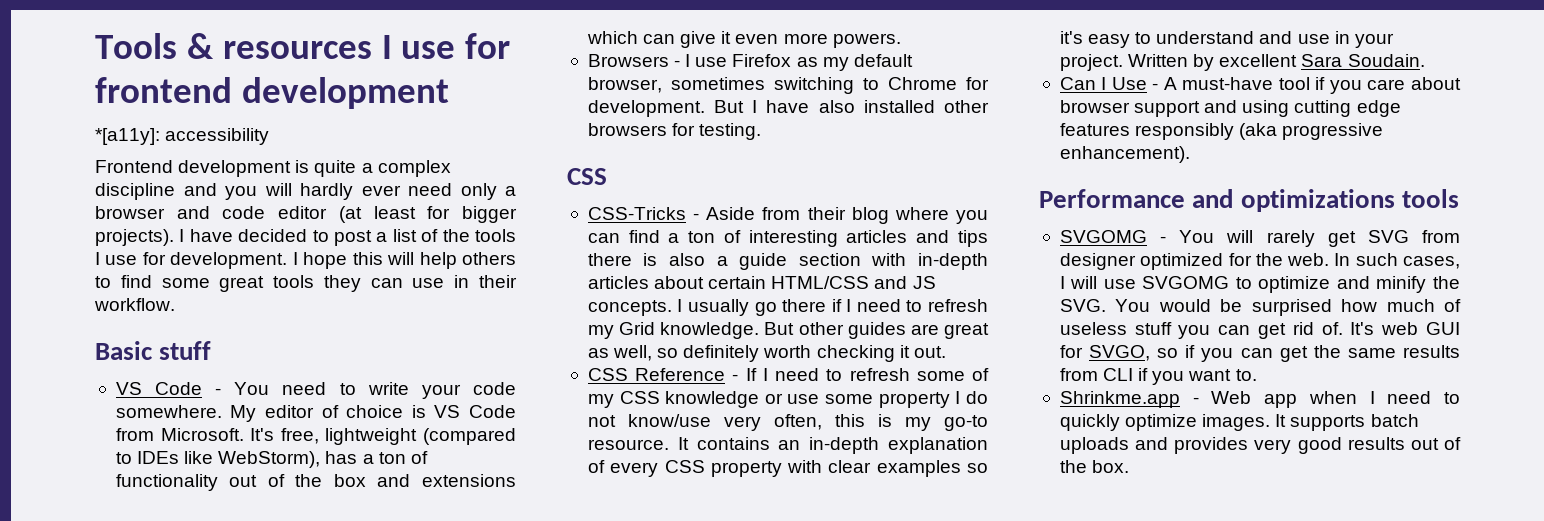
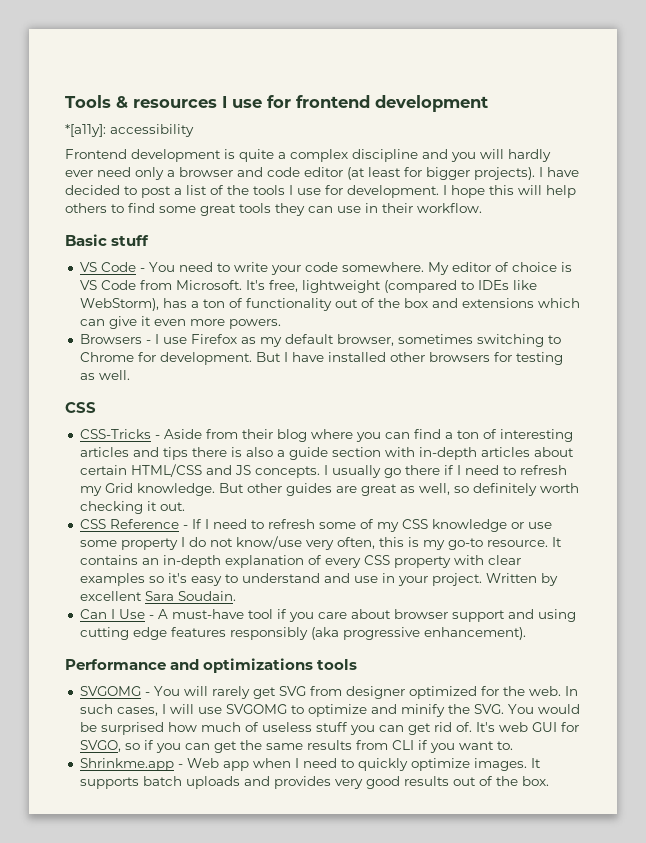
- But I have also installed other browsers for testing.
+ But I have installed other browsers for testing as well.

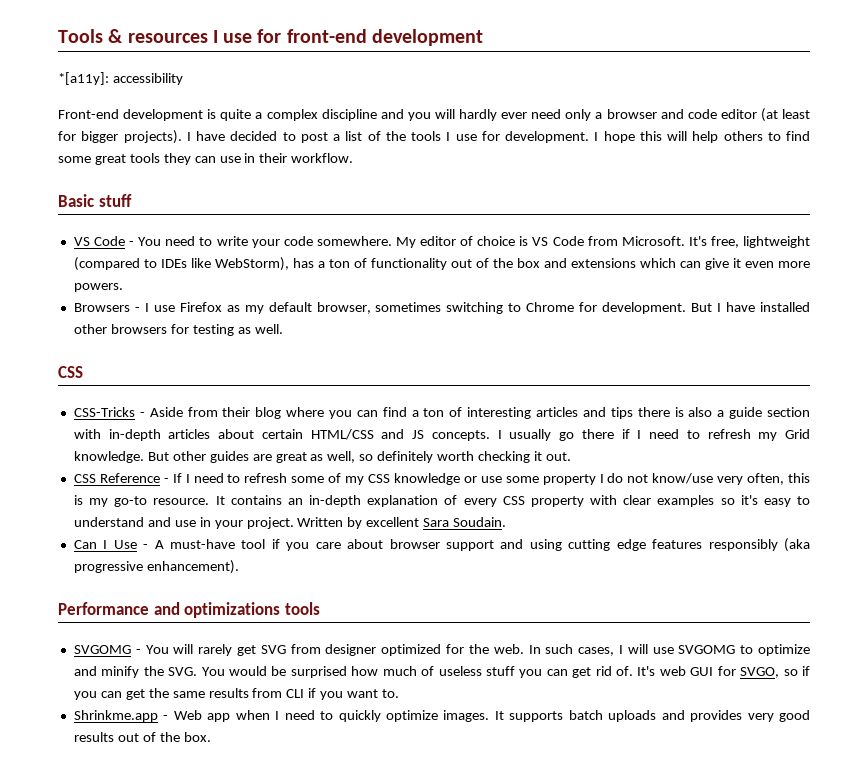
- Tools & resources I use for frontend development
+ Tools & resources I use for front-end development
- Frontend development is quite a complex discipline and you will hardly ever need only a browser and code editor (at least for bigger projects).
+ Front-end development is quite a complex discipline and you will hardly ever need only a browser and code editor (at least for bigger projects).

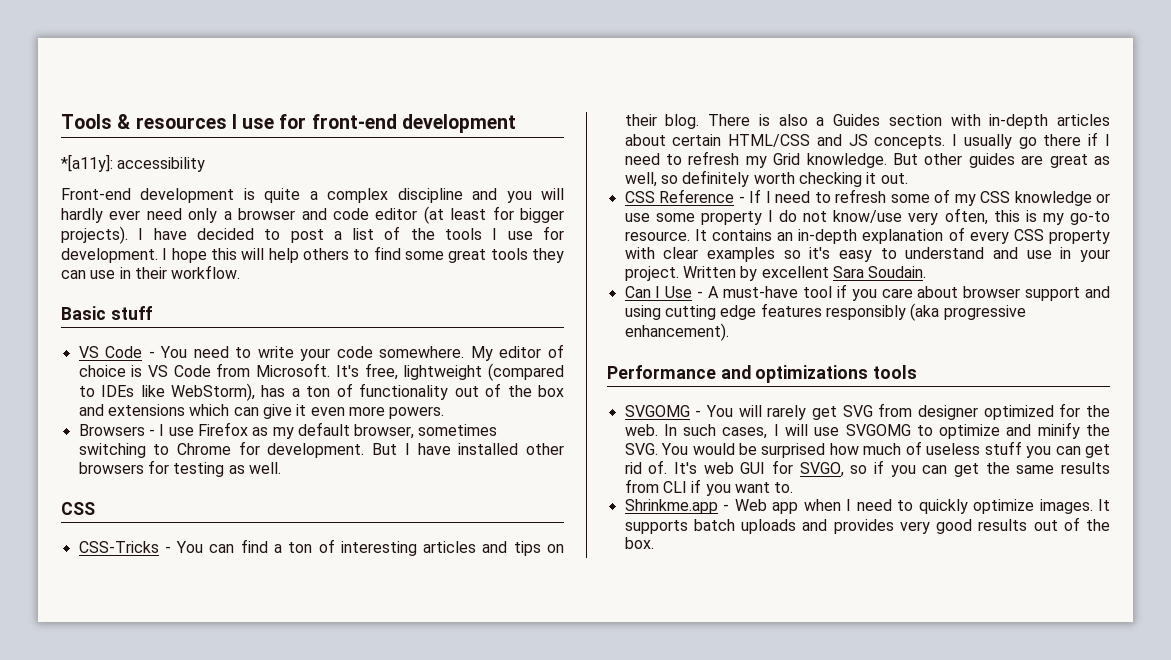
- CSS-Tricks - Aside from their blog where you can find a ton of interesting articles and tips there is also a guide section with in-depth articles about certain HTML/CSS and JS concepts.
+ CSS-Tricks - You can find a ton of interesting articles and tips on their blog. There is also a Guides section with in-depth articles about certain HTML/CSS and JS concepts.

